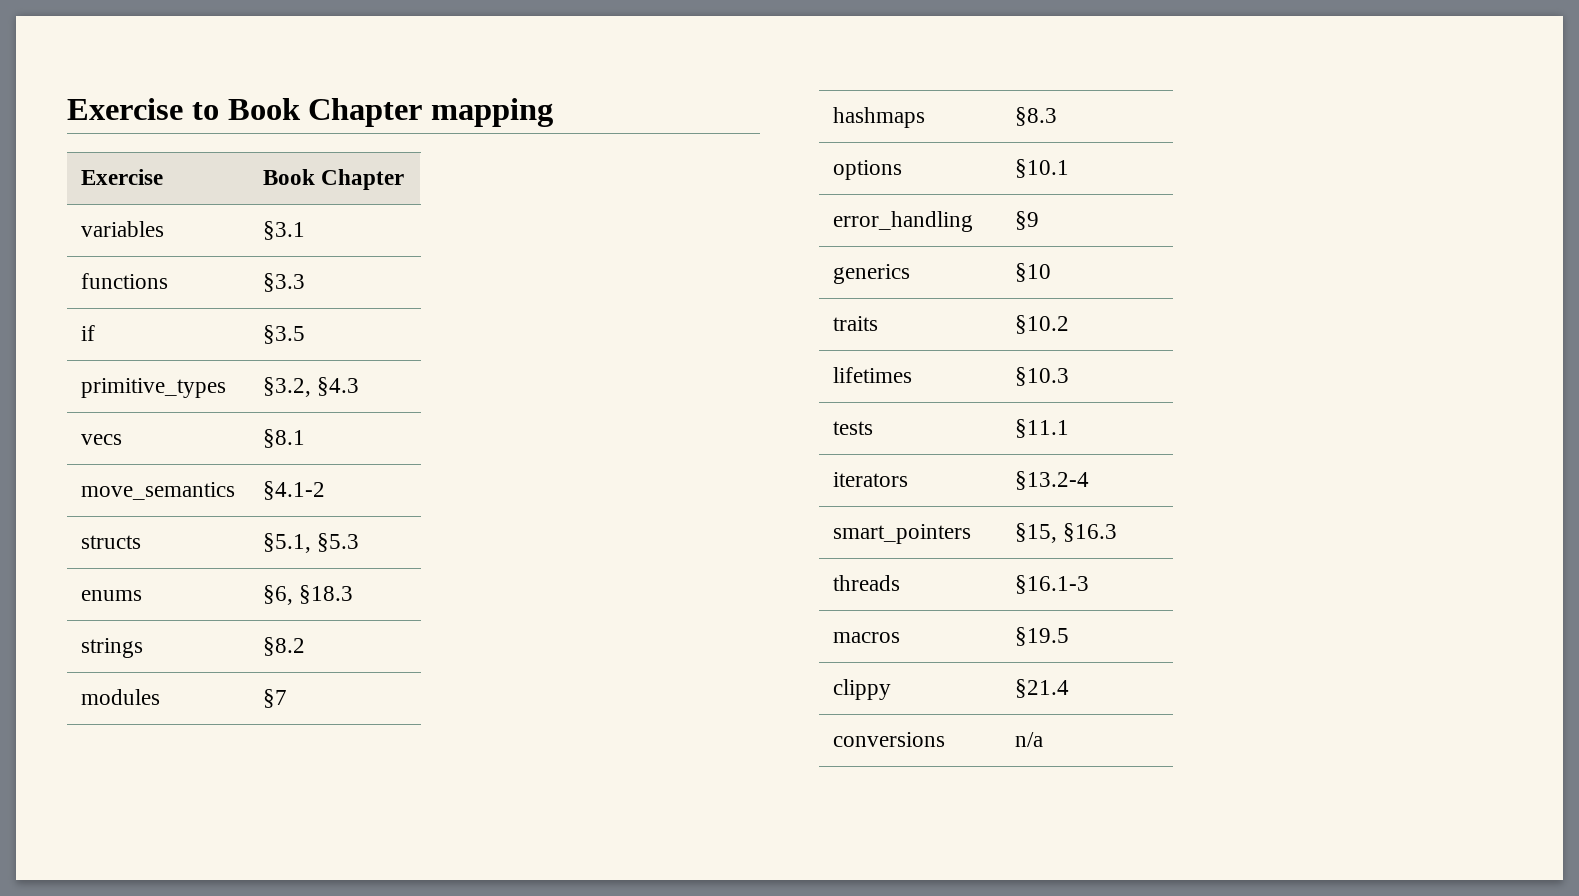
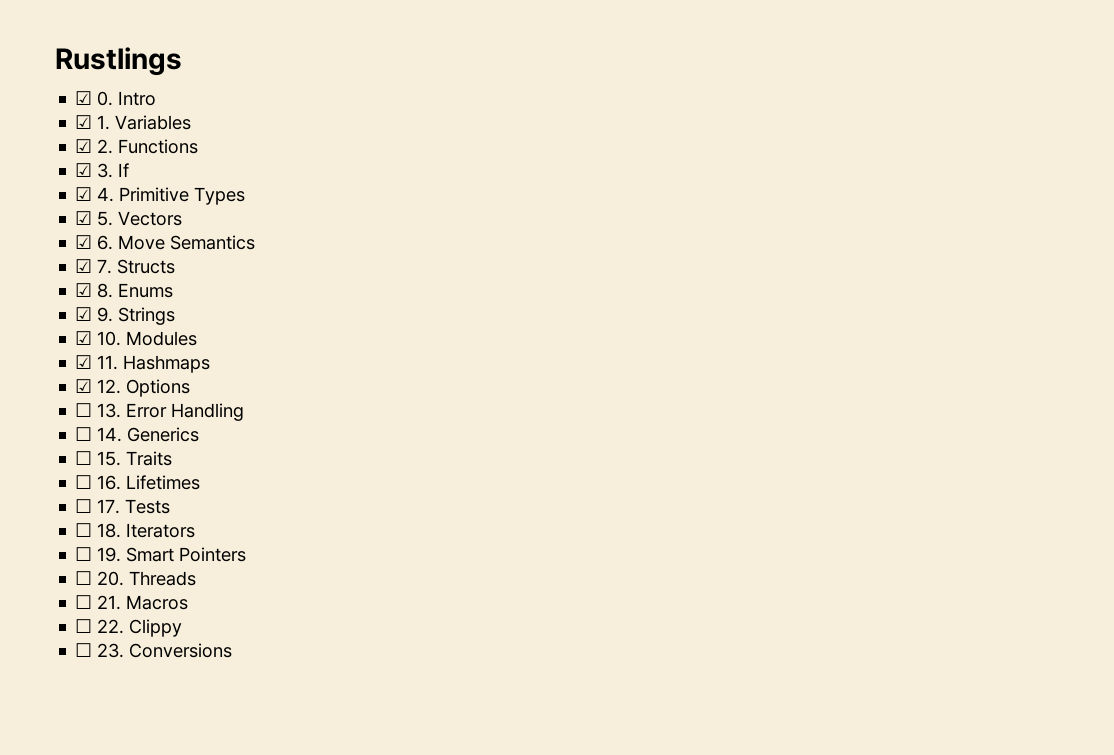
- Exercise to Book Chapter mapping
- Exercise | Book Chapter
- variables | §3.1
- functions | §3.3
- if | §3.5
- primitive_types | §3.2, §4.3
- vecs | §8.1
- move_semantics | §4.1-2
- structs | §5.1, §5.3
- enums | §6, §18.3
- strings | §8.2
- modules | §7
- hashmaps | §8.3
- options | §10.1
- error_handling | §9
- generics | §10
- traits | §10.2
- lifetimes | §10.3
- tests | §11.1
- iterators | §13.2-4
- smart_pointers | §15, §16.3
- threads | §16.1-3
- macros | §19.5
- clippy | §21.4
- conversions | n/a
+ Rustlings
+ ☑ 0. Intro
+ ☑ 1. Variables
+ ☑ 2. Functions
+ ☑ 3. If
+ ☑ 4. Primitive Types
+ ☑ 5. Vectors
+ ☑ 6. Move Semantics
+ ☑ 7. Structs
+ ☑ 8. Enums
+ ☑ 9. Strings
+ ☑ 10. Modules
+ ☑ 11. Hashmaps
+ ☑ 12. Options
+ ☐ 13. Error Handling
+ ☐ 14. Generics
+ ☐ 15. Traits
+ ☐ 16. Lifetimes
+ ☐ 17. Tests
+ ☐ 18. Iterators
+ ☐ 19. Smart Pointers
+ ☐ 20. Threads
+ ☐ 21. Macros
+ ☐ 22. Clippy
+ ☐ 23. Conversions

